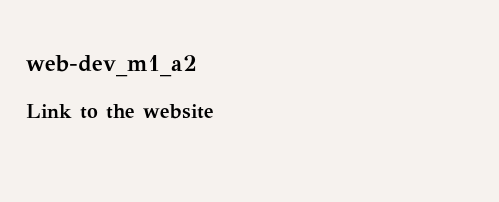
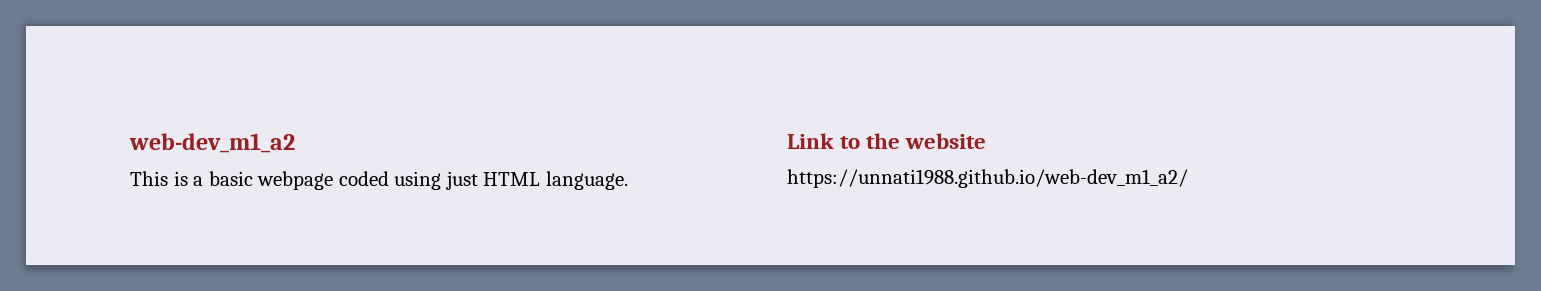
+ This is a basic webpage coded using just HTML language.
+ https://unnati1988.github.io/web-dev_m1_a2/

